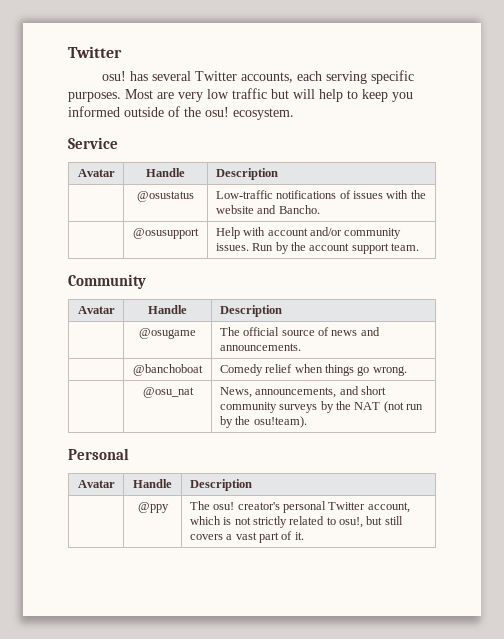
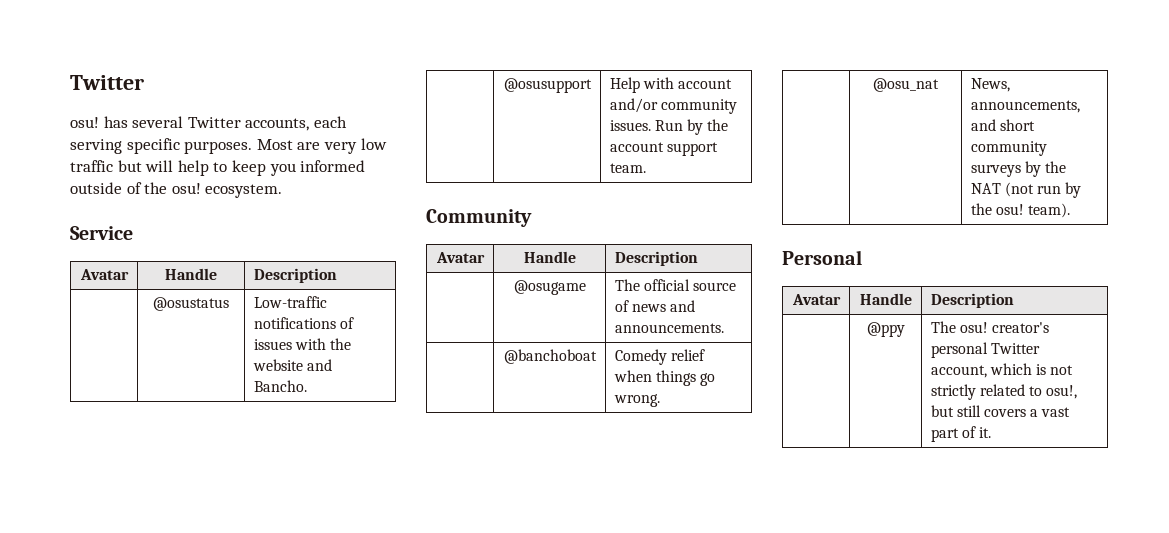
- | @osu_nat | News, announcements, and short community surveys by the NAT (not run by the osu!team).
+ | @osu_nat | News, announcements, and short community surveys by the NAT (not run by the osu! team).

